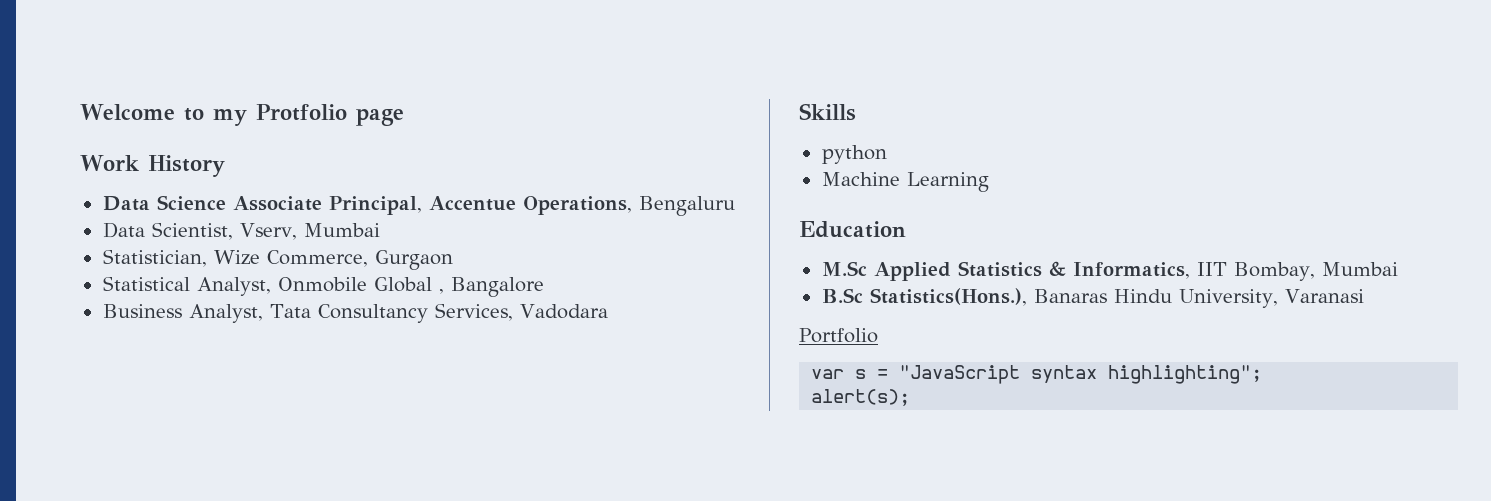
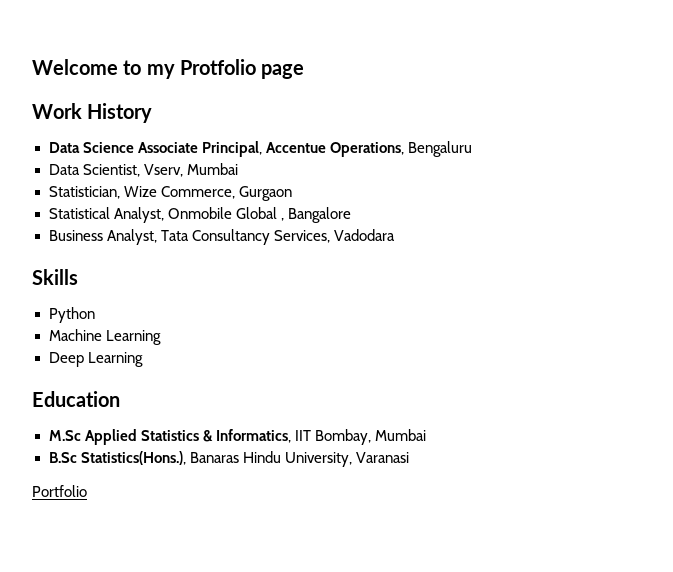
- python
+ Python
+ Deep Learning
- var s = "JavaScript syntax highlighting";
- alert(s);

